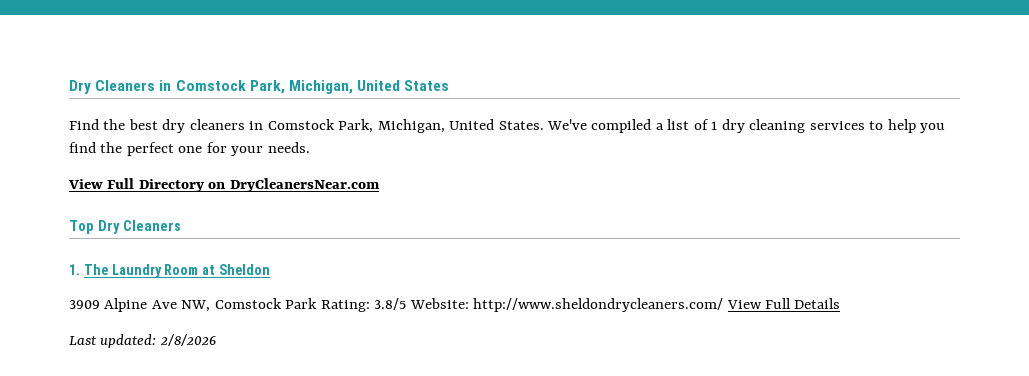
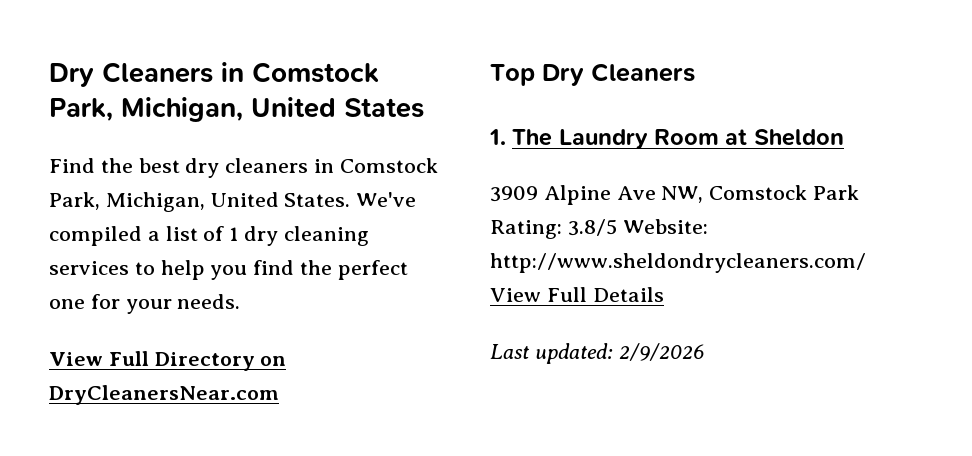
- Last updated: 2/8/2026
+ Last updated: 2/9/2026

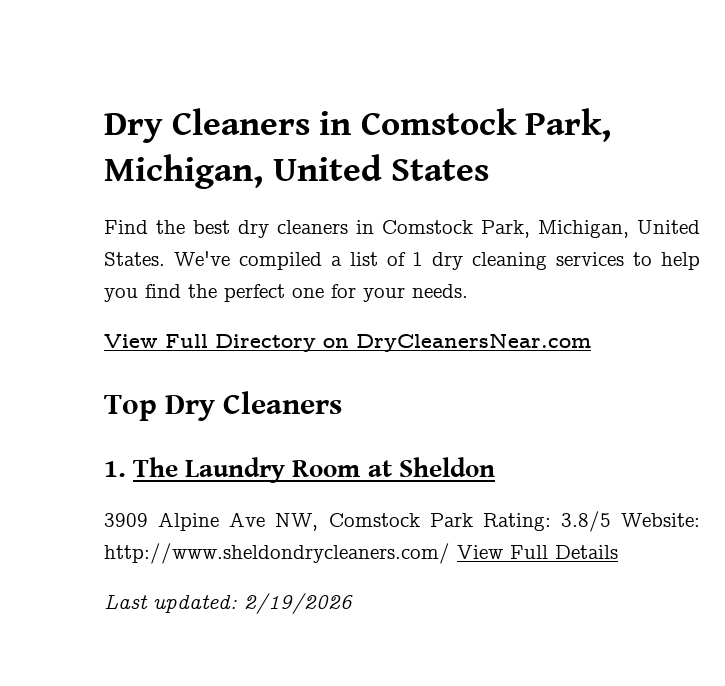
- Last updated: 2/9/2026
+ Last updated: 2/19/2026

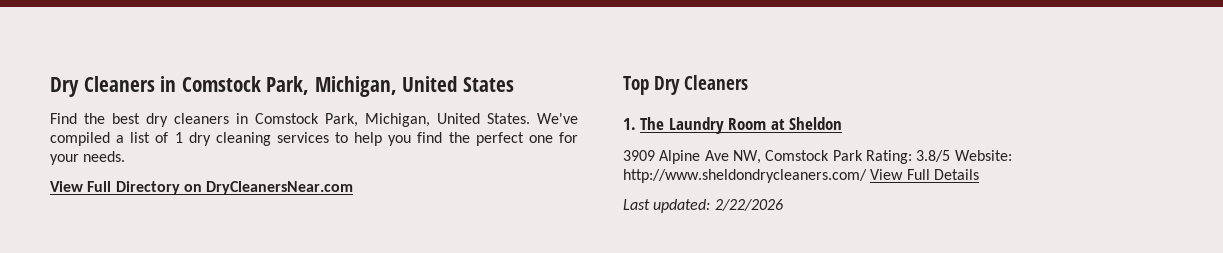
- Last updated: 2/19/2026
+ Last updated: 2/22/2026

